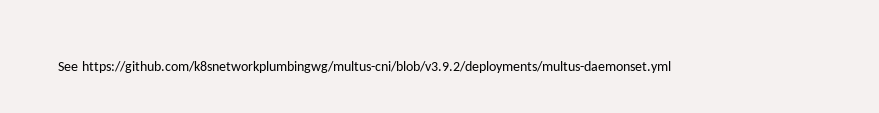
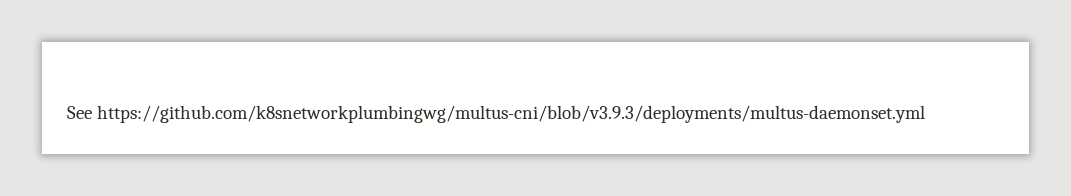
- See https://github.com/k8snetworkplumbingwg/multus-cni/blob/v3.9.2/deployments/multus-daemonset.yml
+ See https://github.com/k8snetworkplumbingwg/multus-cni/blob/v3.9.3/deployments/multus-daemonset.yml

